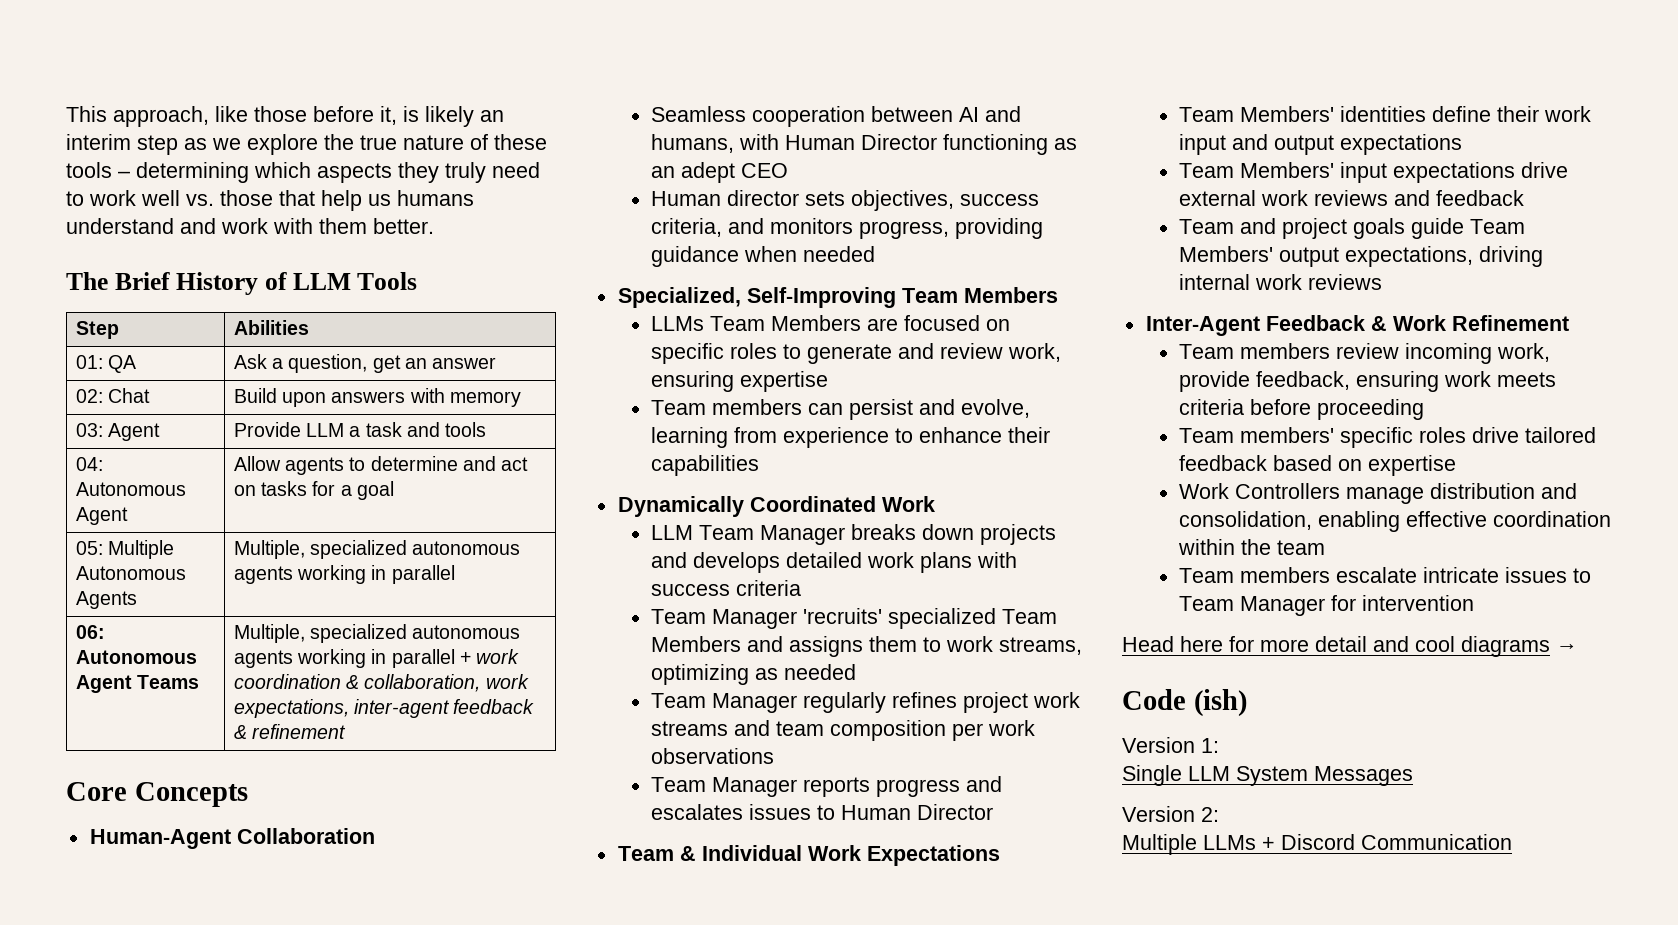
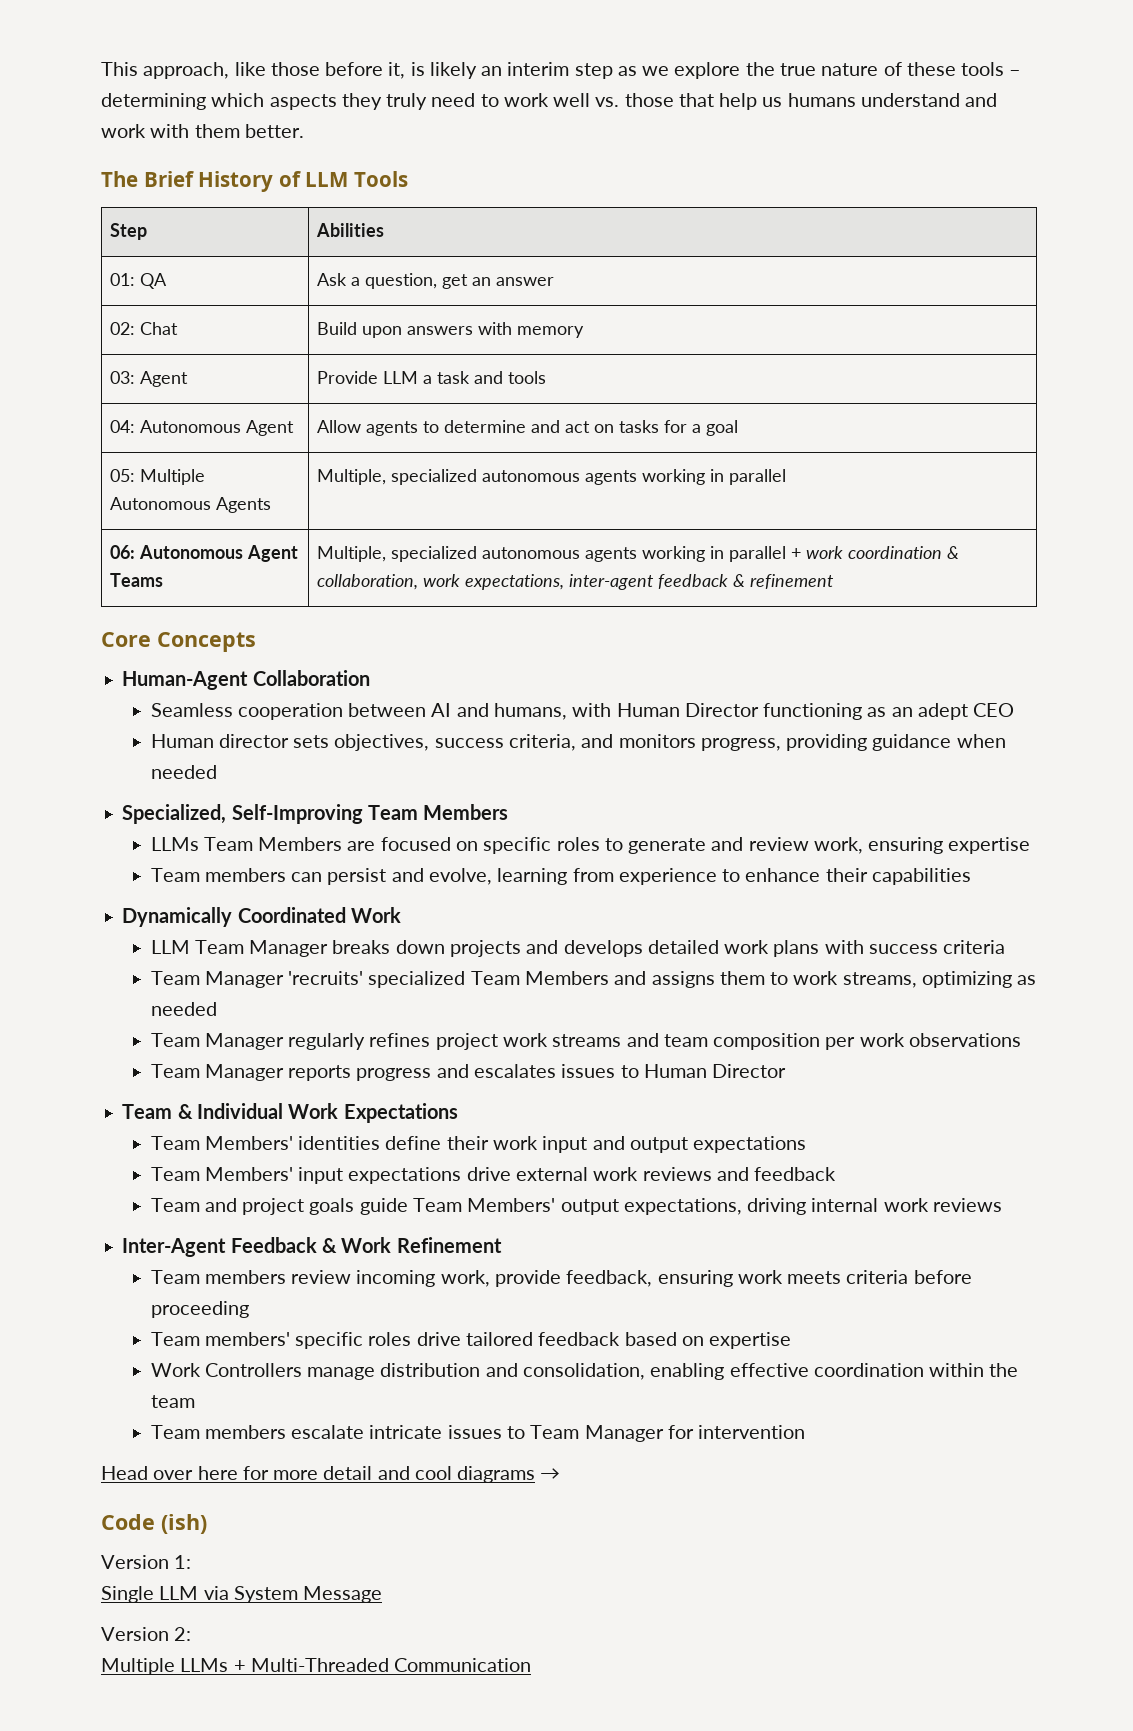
- Head here for more detail and cool diagrams →
+ Head over here for more detail and cool diagrams →
- Single LLM System Messages
+ Single LLM via System Message
- Multiple LLMs + Discord Communication
+ Multiple LLMs + Multi-Threaded Communication

